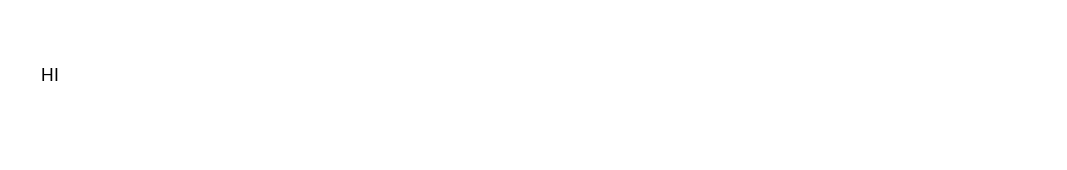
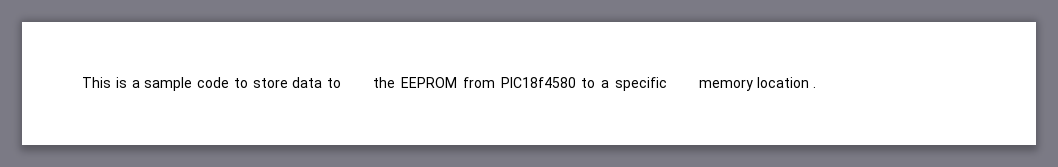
- HI
+ This is a sample code to store data to the EEPROM from PIC18f4580 to a specific memory location .

